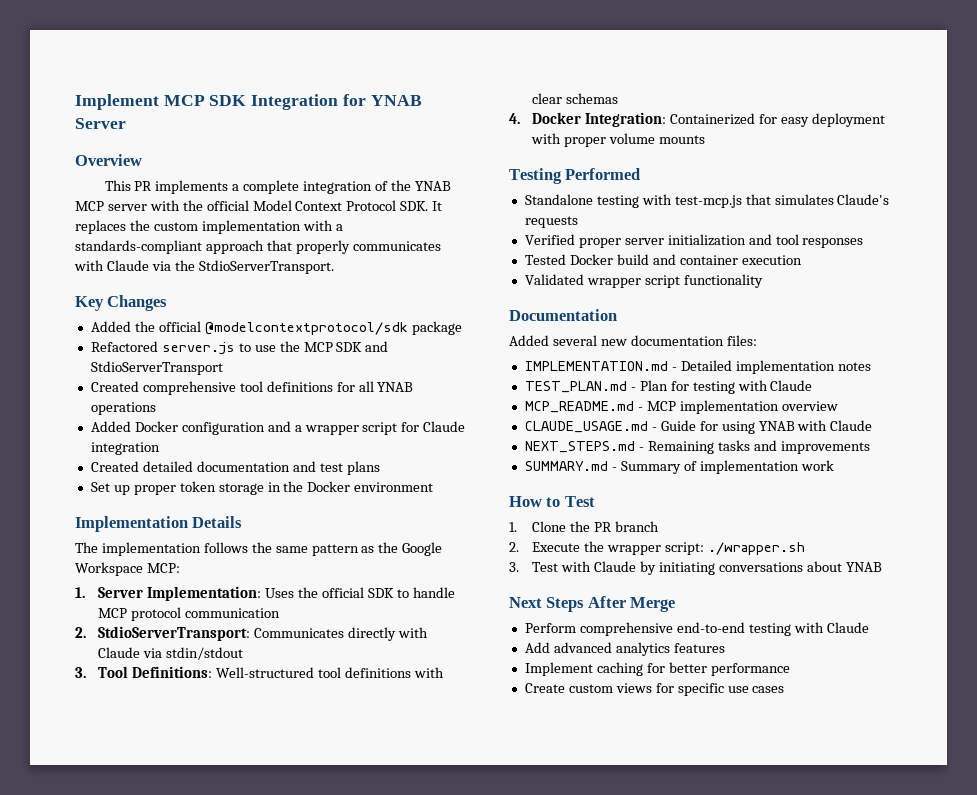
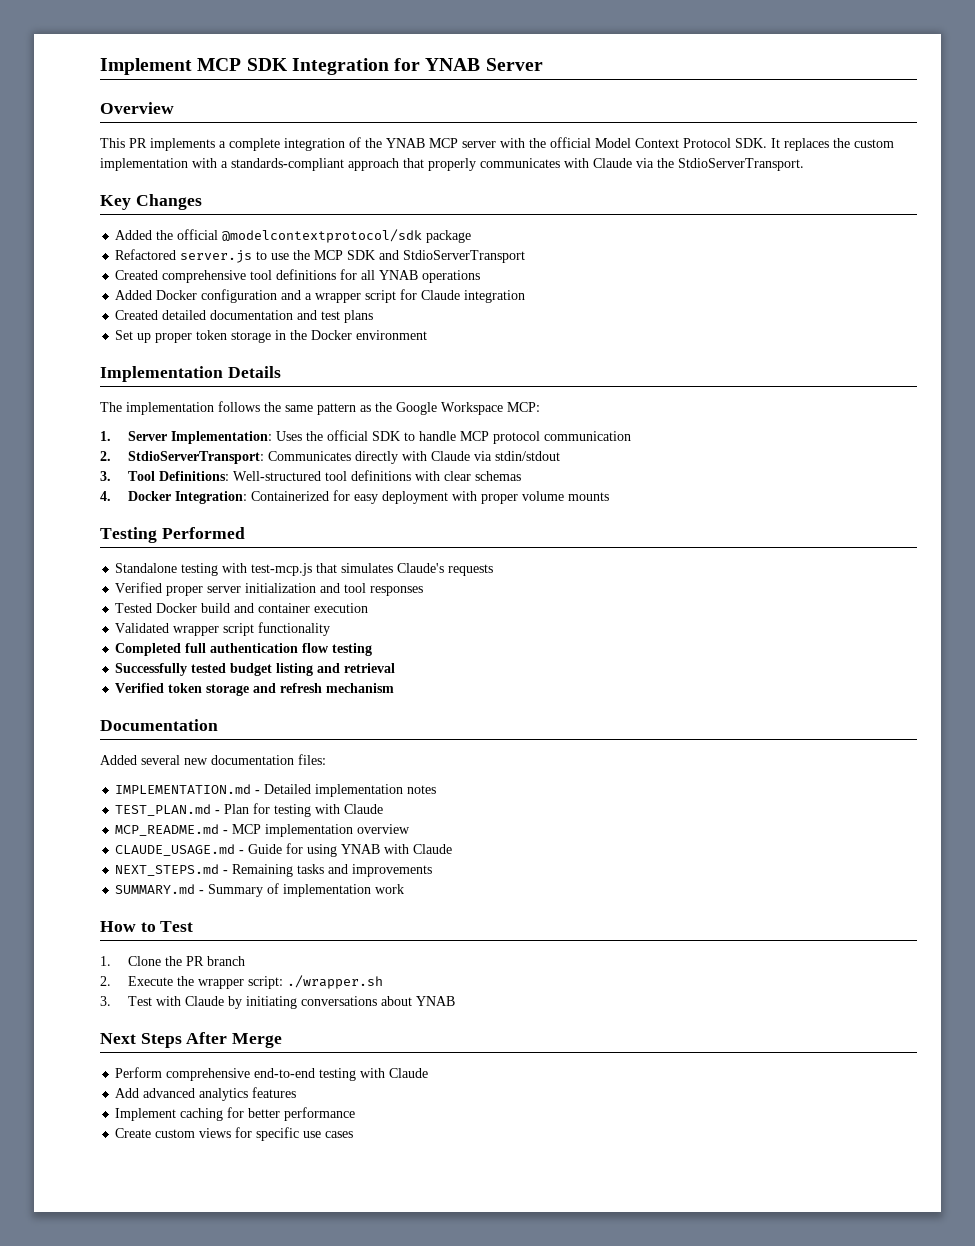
+ Completed full authentication flow testing
+ Successfully tested budget listing and retrieval
+ Verified token storage and refresh mechanism

